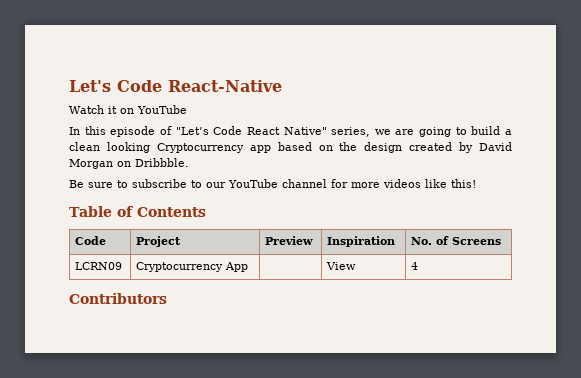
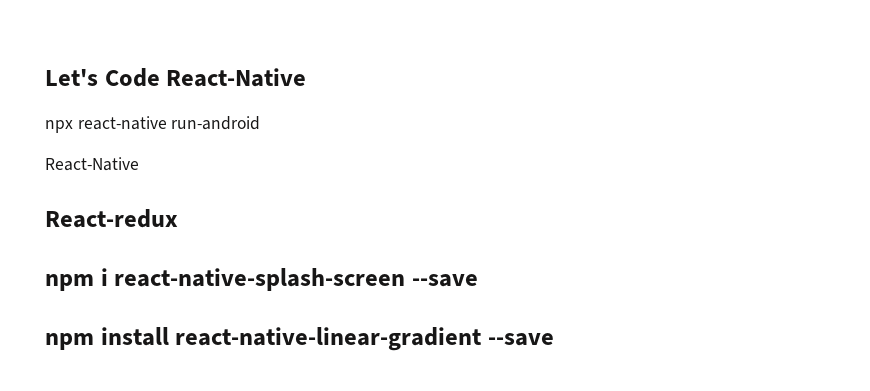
- Watch it on YouTube
- In this episode of "Let’s Code React Native" series, we are going to build a clean looking Cryptocurrency app based on the design created by David Morgan on Dribbble.
- Be sure to subscribe to our YouTube channel for more videos like this!
- Table of Contents
- Code | Project | Preview | Inspiration | No. of Screens
- LCRN09 | Cryptocurrency App | | View | 4
- Contributors
+ npx react-native run-android
+ React-Native
+ React-redux
+ npm i react-native-splash-screen --save
+ npm install react-native-linear-gradient --save

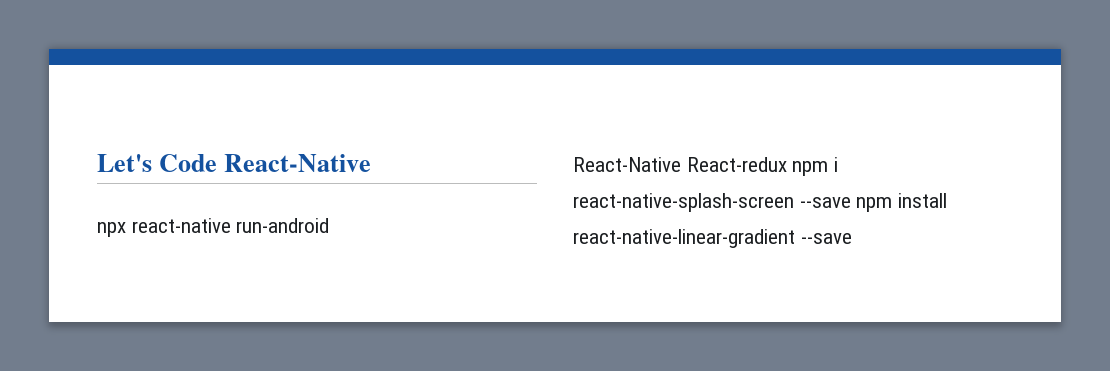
  npx react-native run-android
- React-Native
- React-redux
- npm i react-native-splash-screen --save
- npm install react-native-linear-gradient --save
+ React-Native React-redux npm i react-native-splash-screen --save npm install react-native-linear-gradient --save

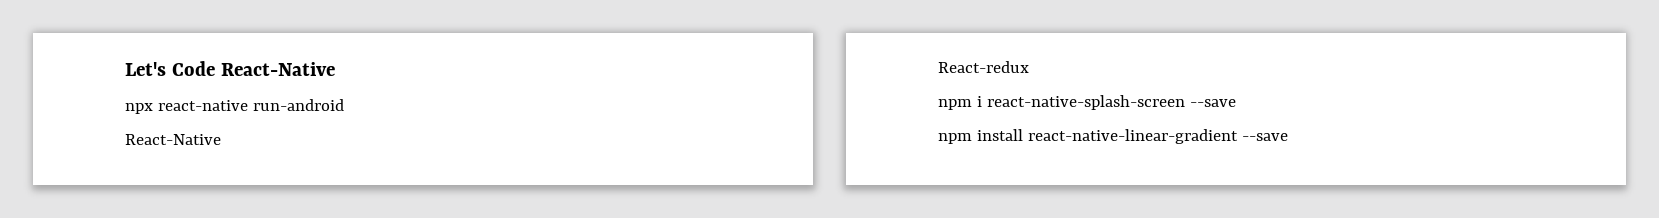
  npx react-native run-android
- React-Native React-redux npm i react-native-splash-screen --save npm install react-native-linear-gradient --save
+ React-Native
+ React-redux
+ npm i react-native-splash-screen --save
+ npm install react-native-linear-gradient --save

